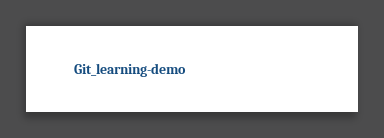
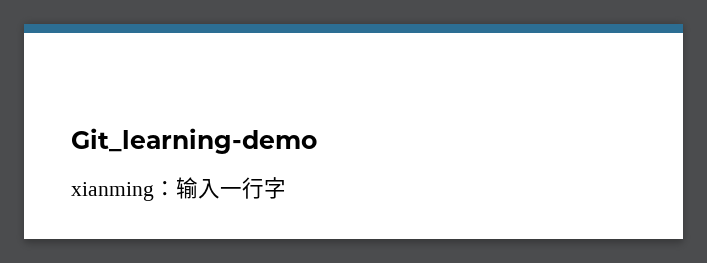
+ xianming：输入一行字

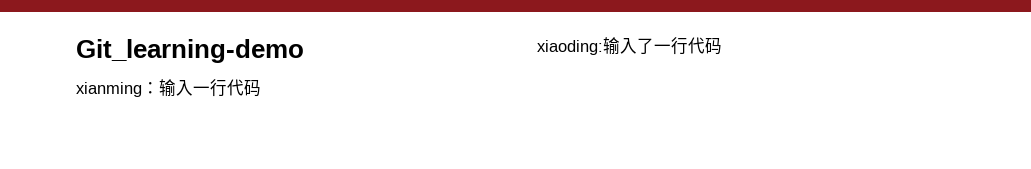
- xianming：输入一行字
+ xianming：输入一行代码
+ xiaoding:输入了一行代码

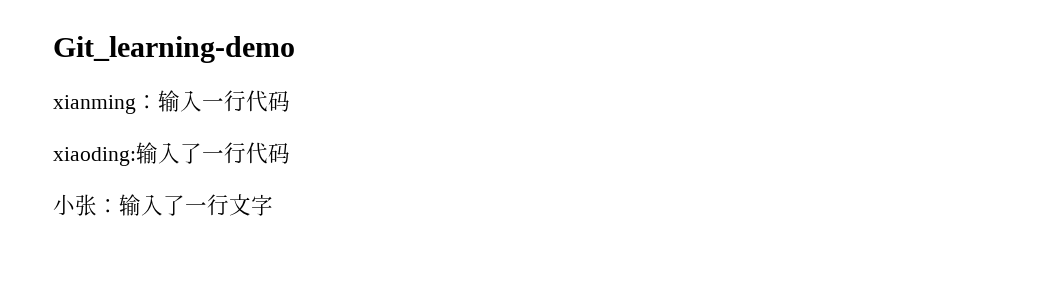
+ 小张：输入了一行文字

